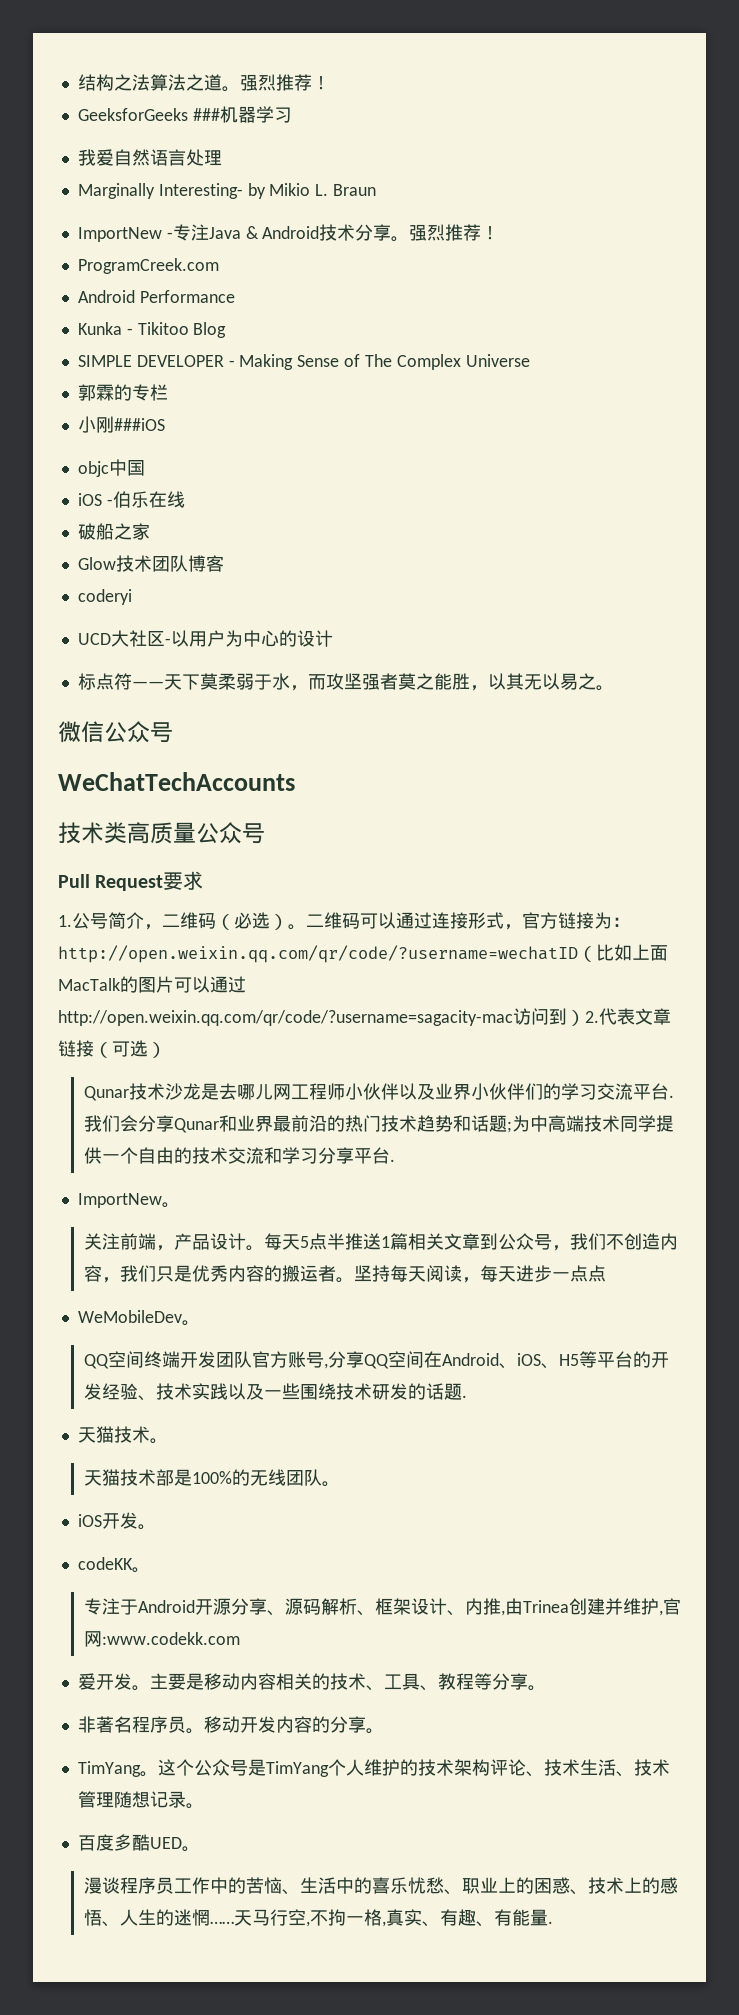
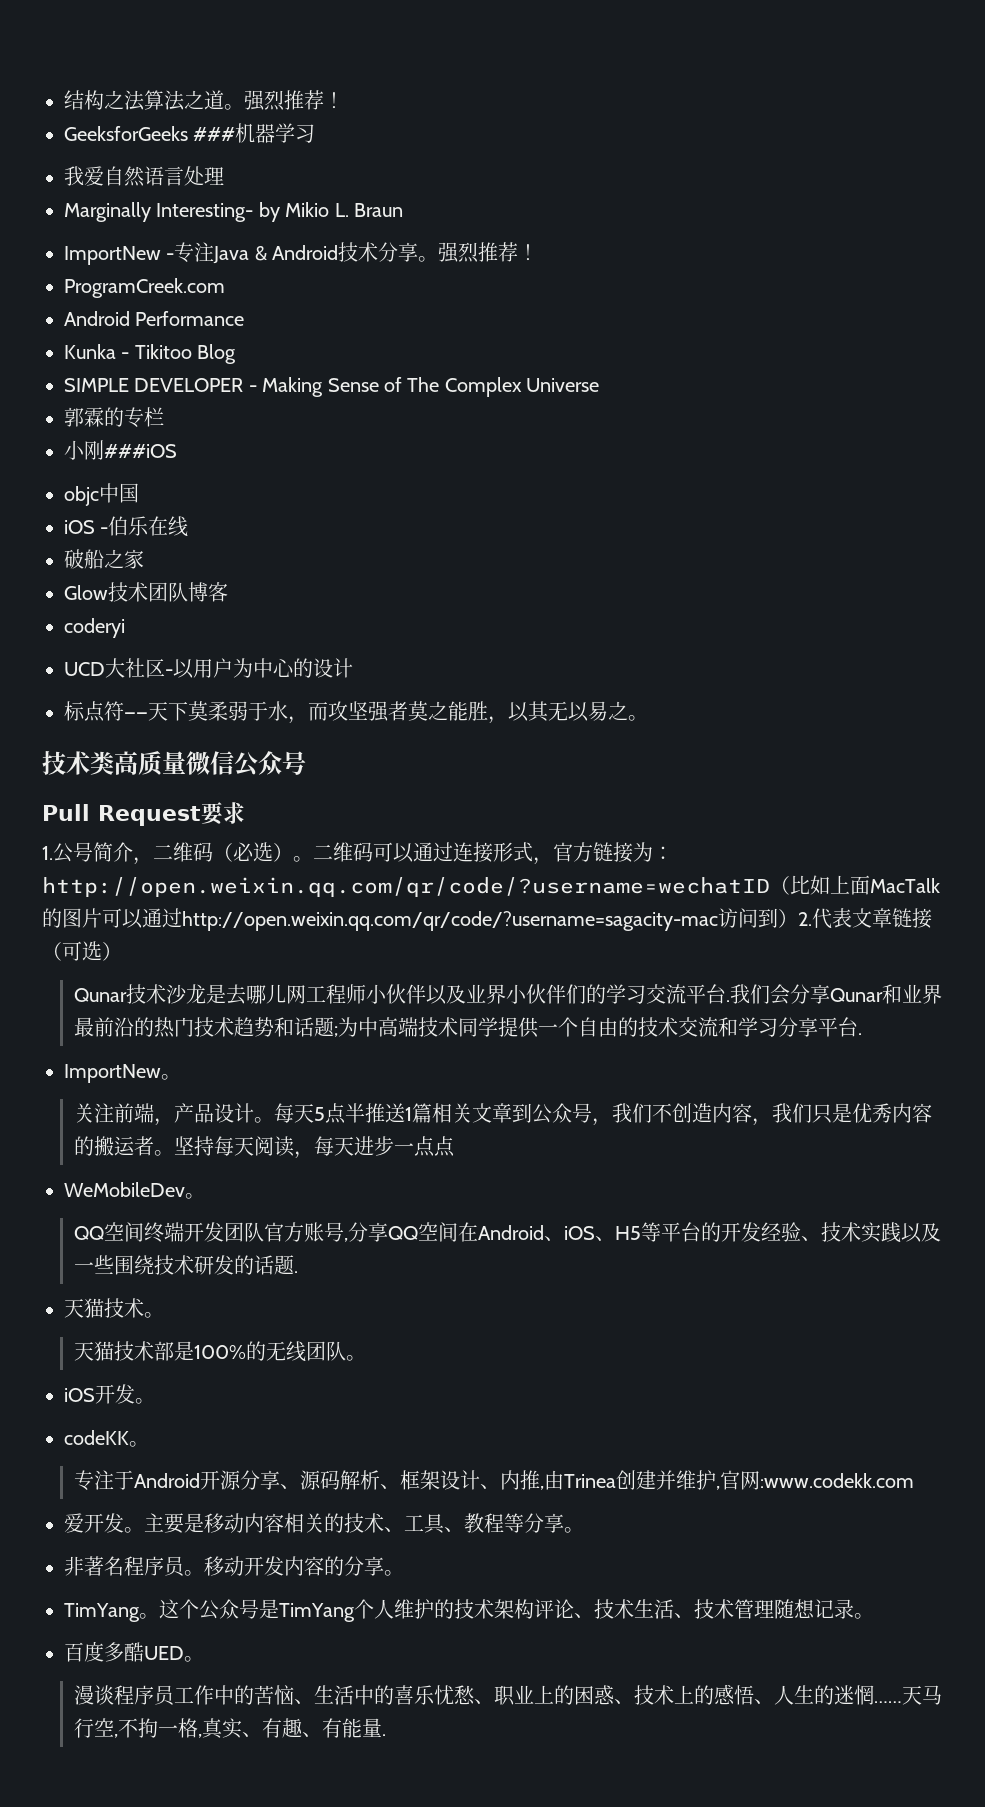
- 微信公众号
- WeChatTechAccounts
- 技术类高质量公众号
+ 技术类高质量微信公众号

